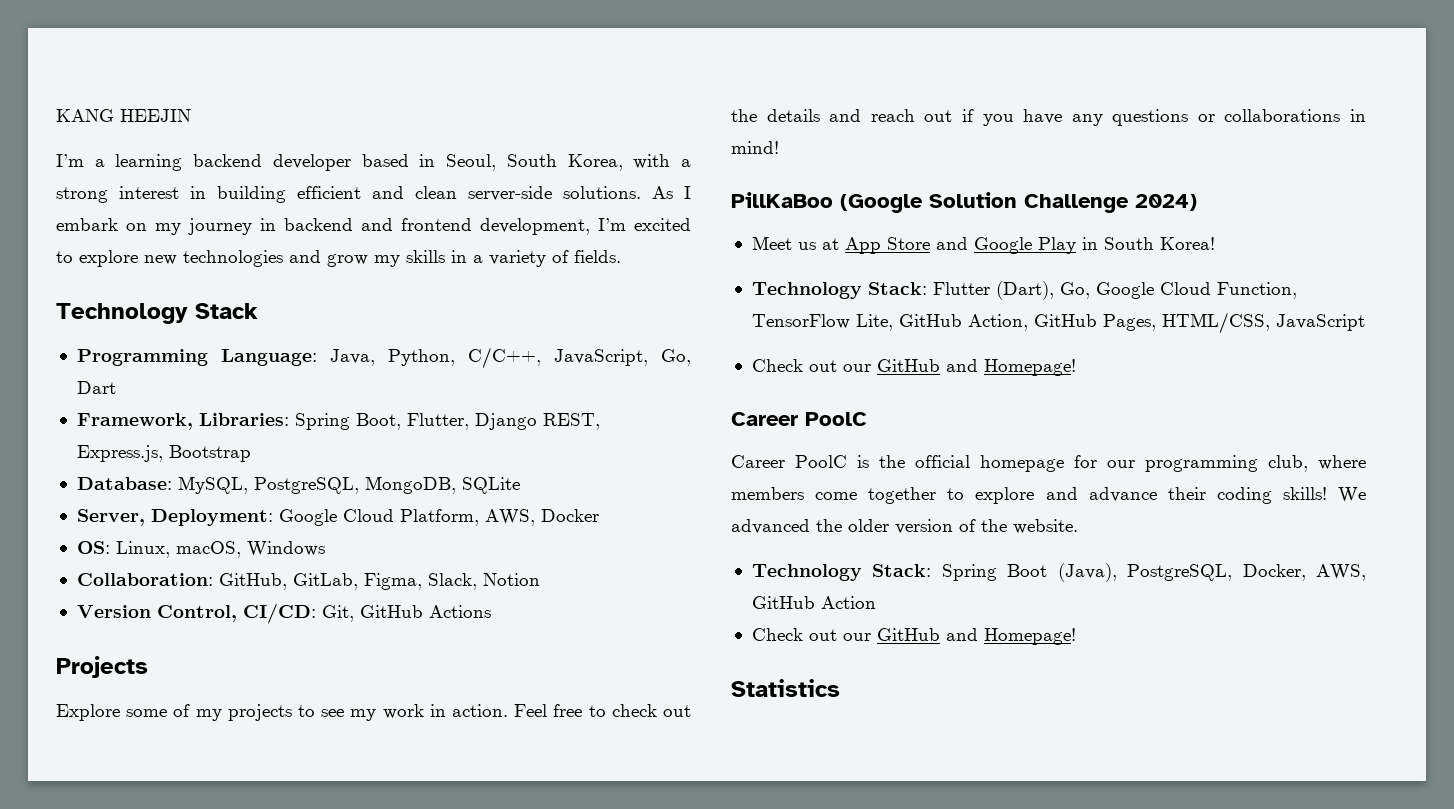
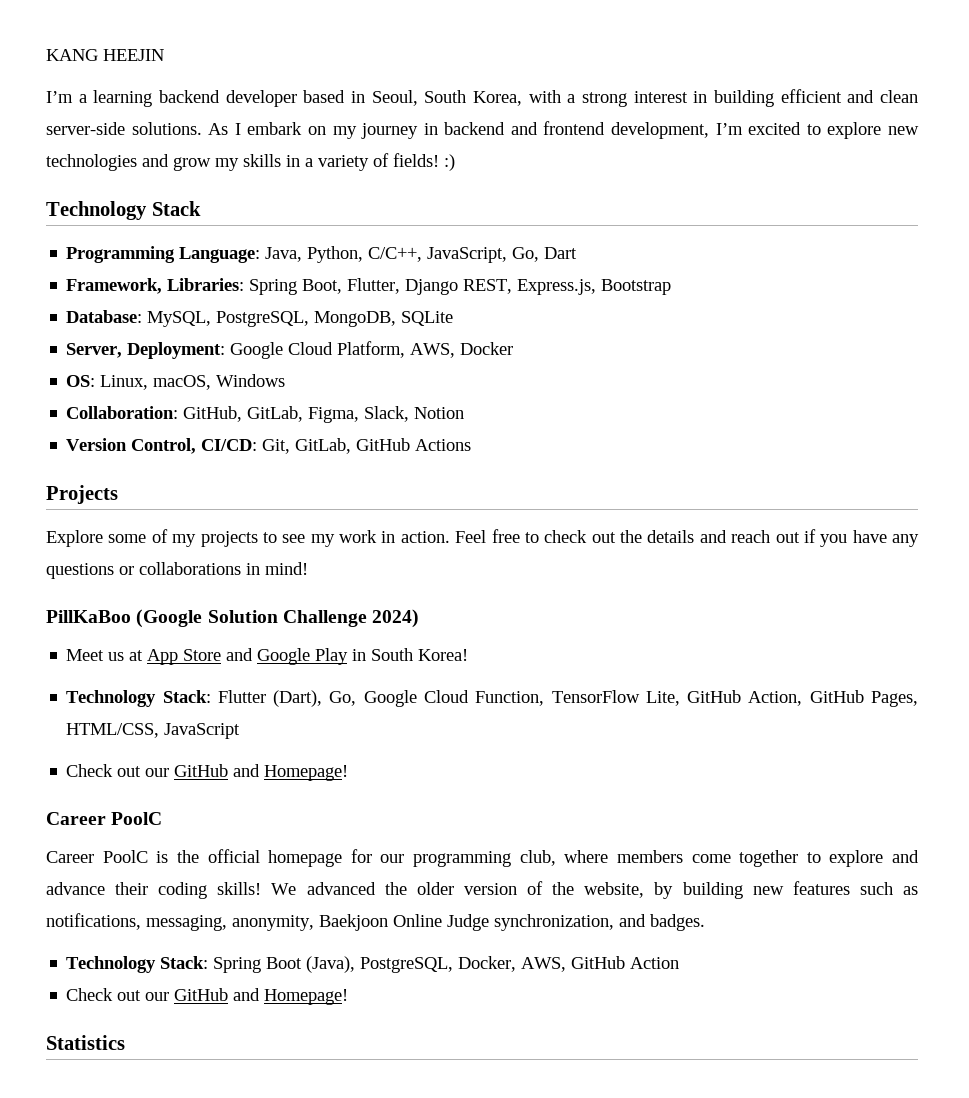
- As I embark on my journey in backend and frontend development, I’m excited to explore new technologies and grow my skills in a variety of fields.
+ As I embark on my journey in backend and frontend development, I’m excited to explore new technologies and grow my skills in a variety of fields! :)
- Version Control, CI/CD: Git, GitHub Actions
+ Version Control, CI/CD: Git, GitLab, GitHub Actions
- We advanced the older version of the website.
+ We advanced the older version of the website, by building new features such as notifications, messaging, anonymity, Baekjoon Online Judge synchronization, and badges.

